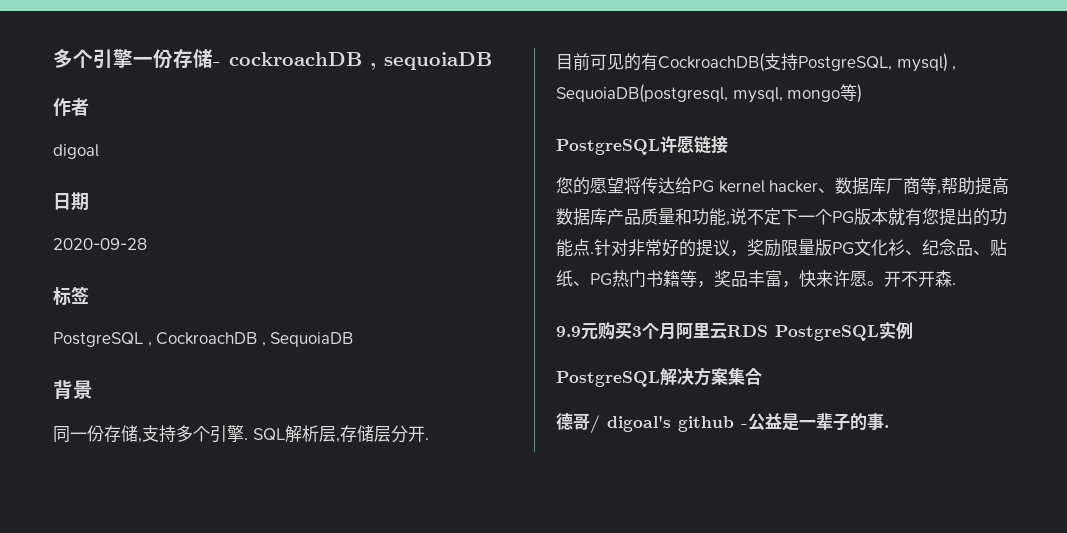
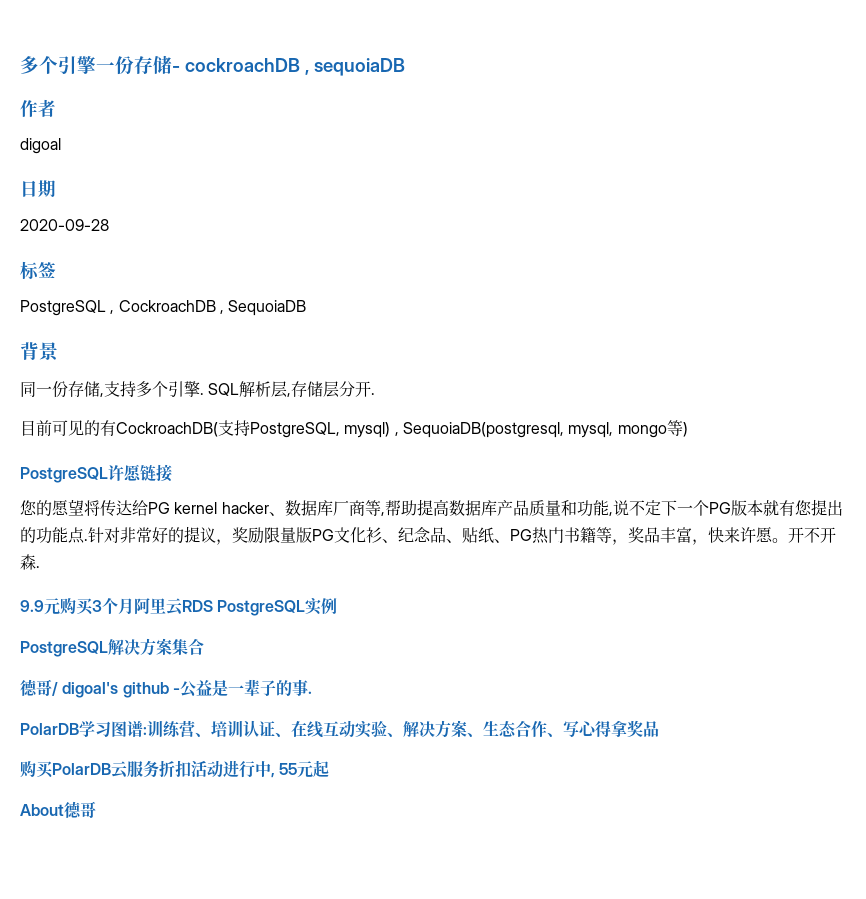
+ PolarDB学习图谱:训练营、培训认证、在线互动实验、解决方案、生态合作、写心得拿奖品
+ 购买PolarDB云服务折扣活动进行中, 55元起
+ About德哥

